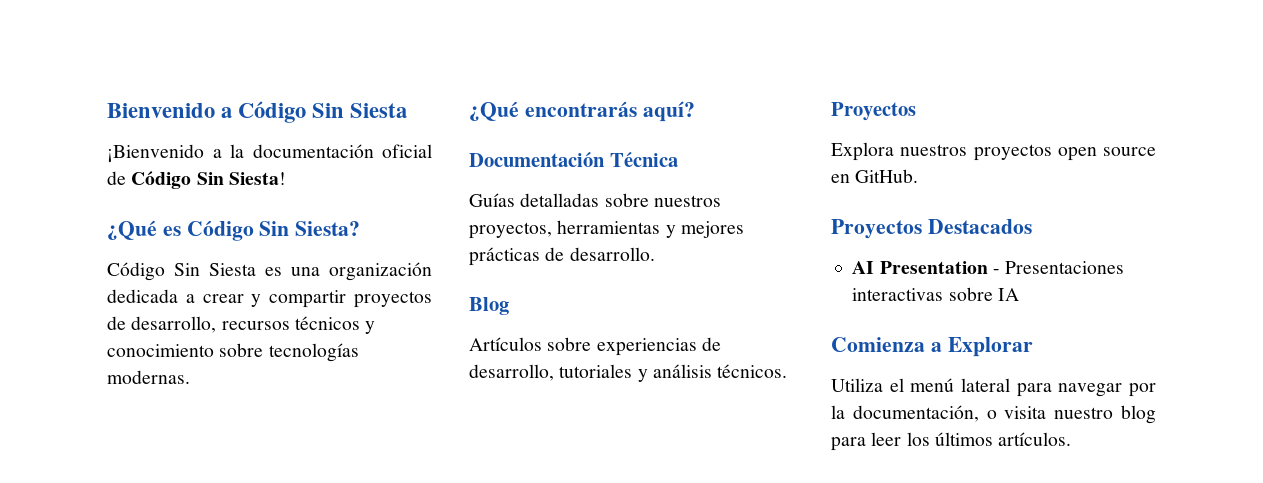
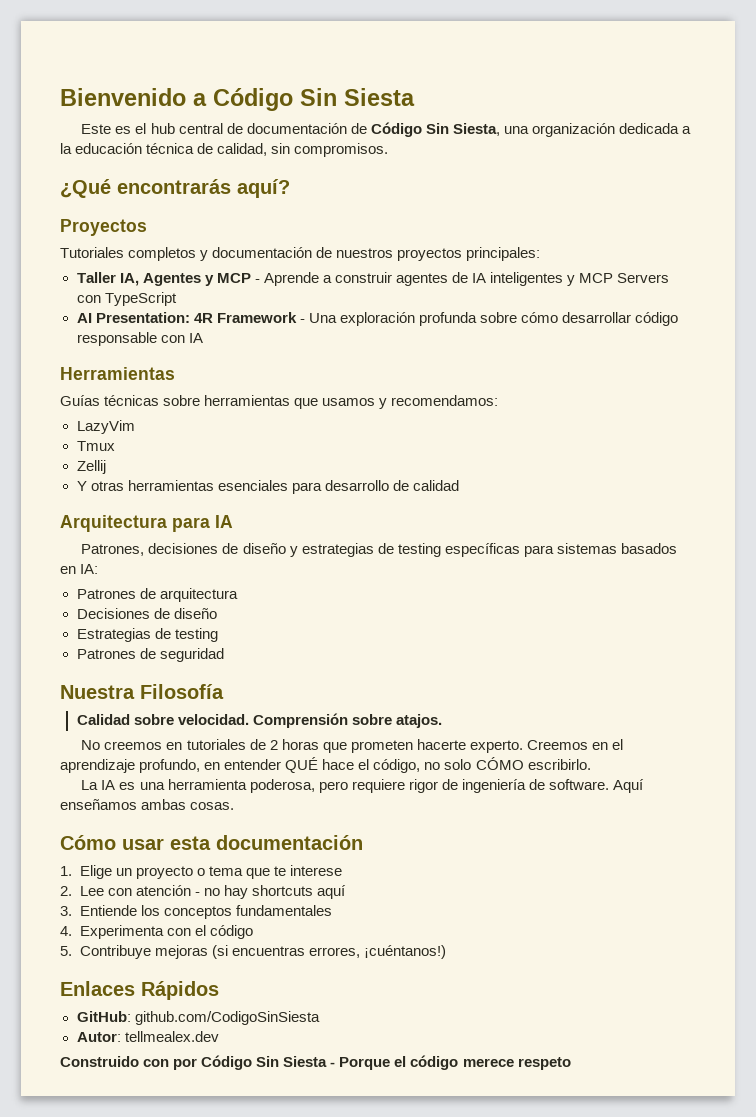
- ¡Bienvenido a la documentación oficial de Código Sin Siesta!
- ¿Qué es Código Sin Siesta?
- Código Sin Siesta es una organización dedicada a crear y compartir proyectos de desarrollo, recursos técnicos y conocimiento sobre tecnologías modernas.
+ Este es el hub central de documentación de Código Sin Siesta, una organización dedicada a la educación técnica de calidad, sin compromisos.
  ¿Qué encontrarás aquí?
- Documentación Técnica
- Guías detalladas sobre nuestros proyectos, herramientas y mejores prácticas de desarrollo.
- Blog
- Artículos sobre experiencias de desarrollo, tutoriales y análisis técnicos.
  Proyectos
- Explora nuestros proyectos open source en GitHub.
- Proyectos Destacados
- AI Presentation - Presentaciones interactivas sobre IA
- Comienza a Explorar
- Utiliza el menú lateral para navegar por la documentación, o visita nuestro blog para leer los últimos artículos.
+ Tutoriales completos y documentación de nuestros proyectos principales:
+ Taller IA, Agentes y MCP - Aprende a construir agentes de IA inteligentes y MCP Servers con TypeScript
+ AI Presentation: 4R Framework - Una exploración profunda sobre cómo desarrollar código responsable con IA
+ Herramientas
+ Guías técnicas sobre herramientas que usamos y recomendamos:
+ LazyVim
+ Tmux
+ Zellij
+ Y otras herramientas esenciales para desarrollo de calidad
+ Arquitectura para IA
+ Patrones, decisiones de diseño y estrategias de testing específicas para sistemas basados en IA:
+ Patrones de arquitectura
+ Decisiones de diseño
+ Estrategias de testing
+ Patrones de seguridad
+ Nuestra Filosofía
+ Calidad sobre velocidad. Comprensión sobre atajos.
+ No creemos en tutoriales de 2 horas que prometen hacerte experto. Creemos en el aprendizaje profundo, en entender QUÉ hace el código, no solo CÓMO escribirlo.
+ La IA es una herramienta poderosa, pero requiere rigor de ingeniería de software. Aquí enseñamos ambas cosas.
+ Cómo usar esta documentación
+ 1. Elige un proyecto o tema que te interese
+ 2. Lee con atención - no hay shortcuts aquí
+ 3. Entiende los conceptos fundamentales
+ 4. Experimenta con el código
+ 5. Contribuye mejoras (si encuentras errores, ¡cuéntanos!)
+ Enlaces Rápidos
+ GitHub: github.com/CodigoSinSiesta
+ Autor: tellmealex.dev
+ Construido con por Código Sin Siesta - Porque el código merece respeto

